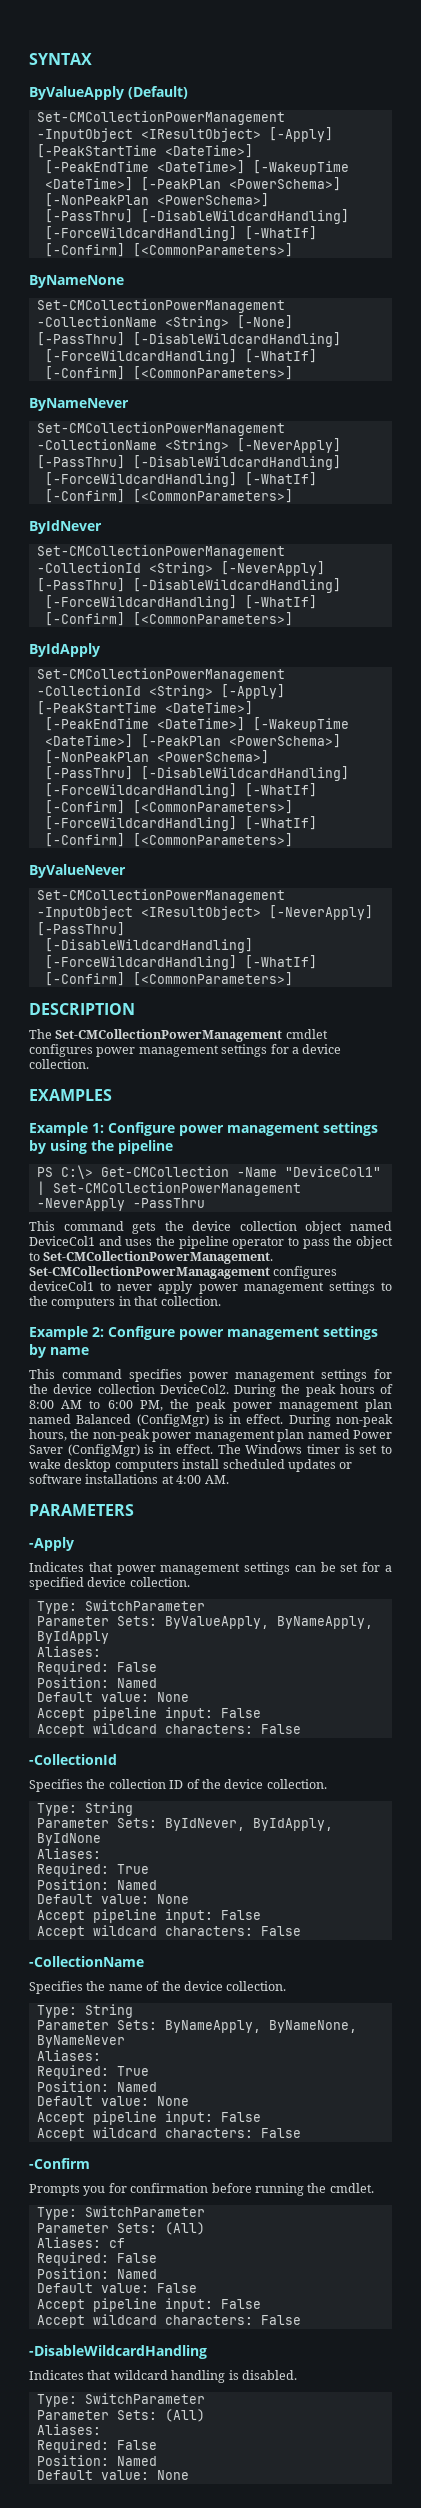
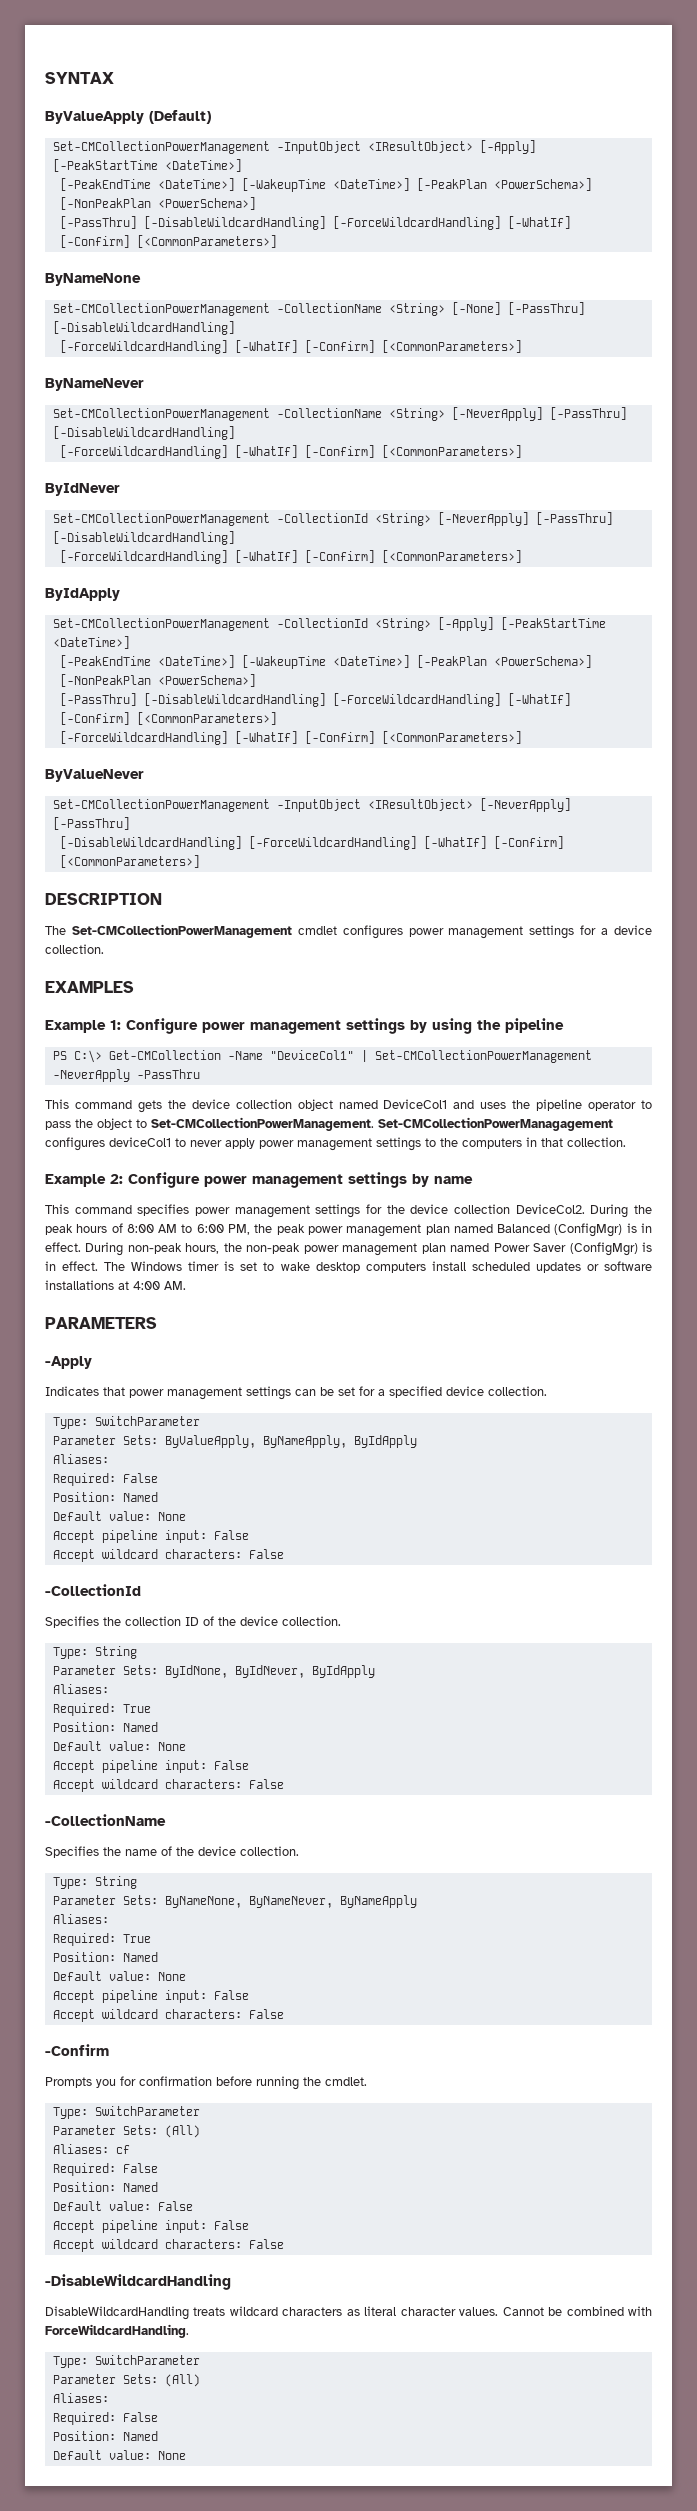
- Parameter Sets: ByIdNever, ByIdApply, ByIdNone
+ Parameter Sets: ByIdNone, ByIdNever, ByIdApply
- Parameter Sets: ByNameApply, ByNameNone, ByNameNever
+ Parameter Sets: ByNameNone, ByNameNever, ByNameApply
- Indicates that wildcard handling is disabled.
+ DisableWildcardHandling treats wildcard characters as literal character values. Cannot be combined with ForceWildcardHandling.

